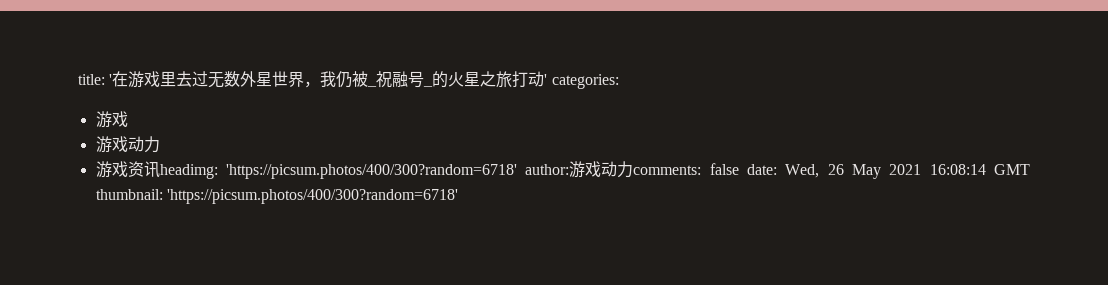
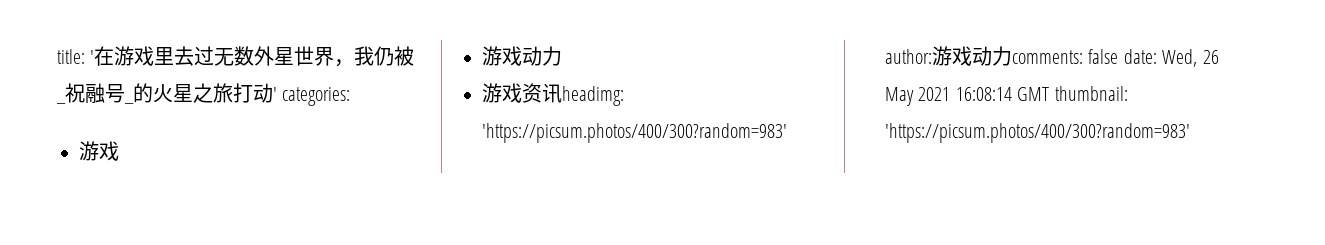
- 游戏资讯headimg: 'https://picsum.photos/400/300?random=6718' author:游戏动力comments: false date: Wed, 26 May 2021 16:08:14 GMT thumbnail: 'https://picsum.photos/400/300?random=6718'
+ 游戏资讯headimg: 'https://picsum.photos/400/300?random=983' author:游戏动力comments: false date: Wed, 26 May 2021 16:08:14 GMT thumbnail: 'https://picsum.photos/400/300?random=983'

